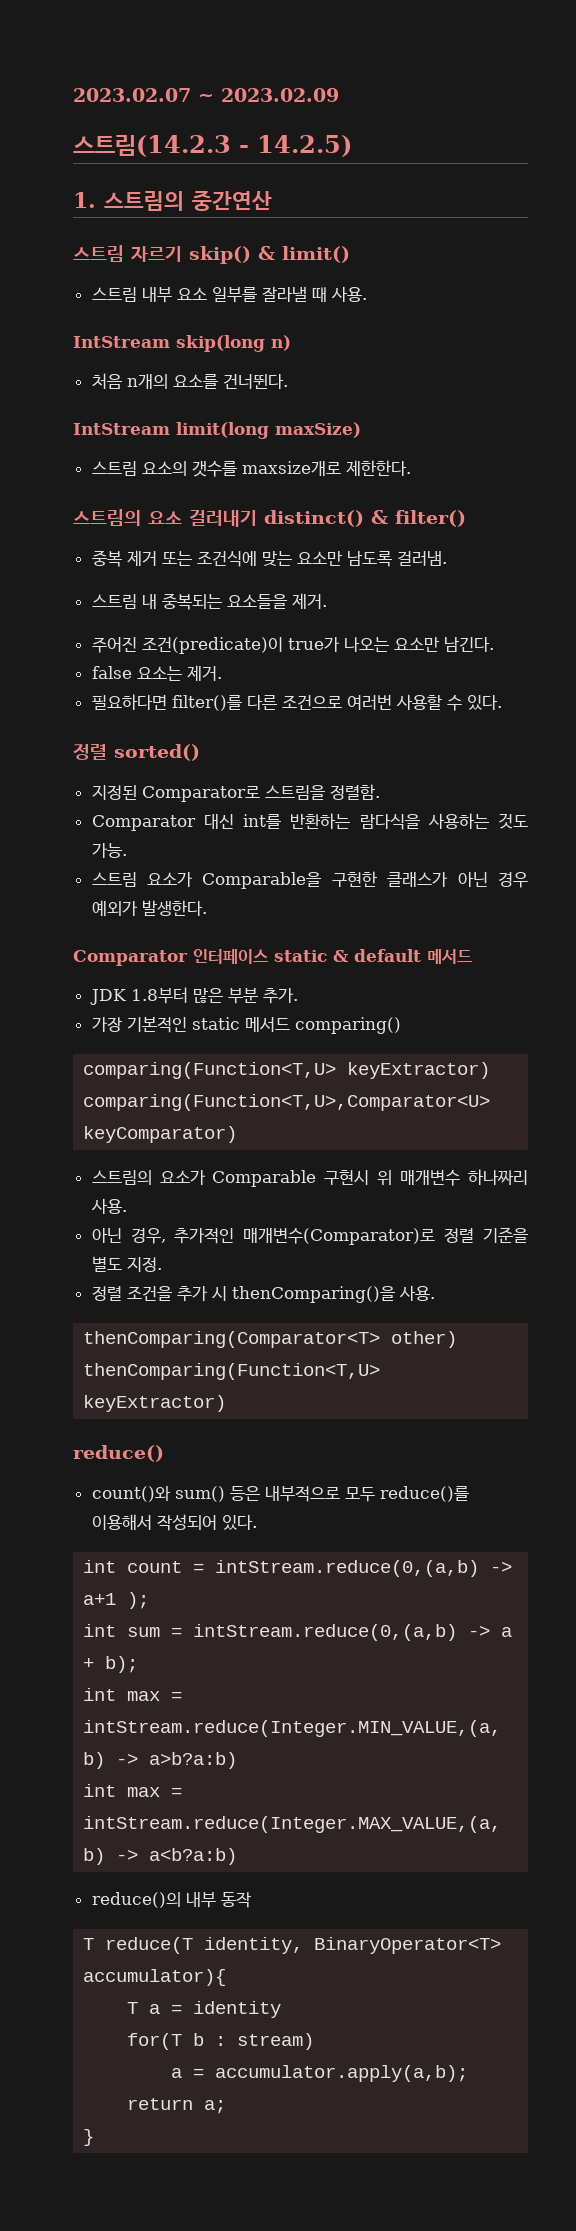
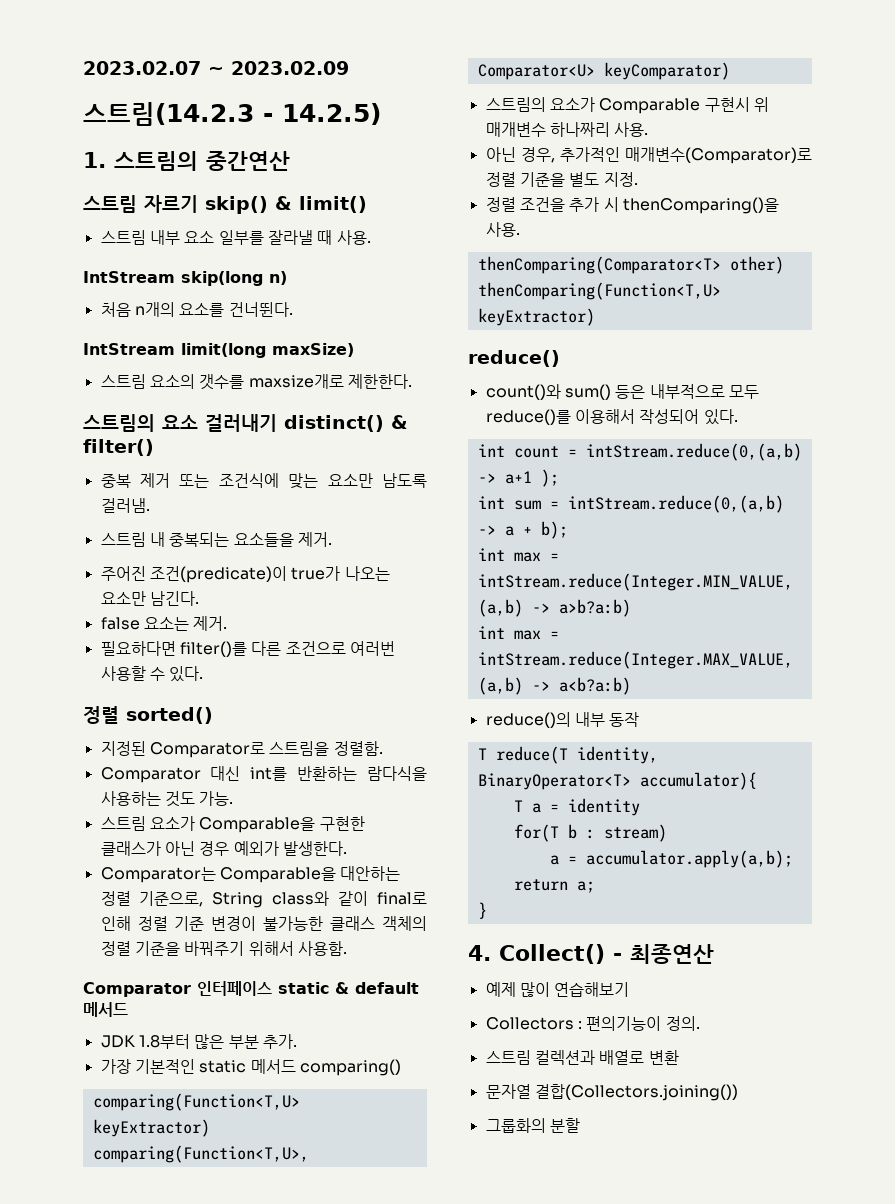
+ Comparator는 Comparable을 대안하는 정렬 기준으로, String class와 같이 final로 인해 정렬 기준 변경이 불가능한 클래스 객체의 정렬 기준을 바꿔주기 위해서 사용함.
+ 4. Collect() - 최종연산
+ 예제 많이 연습해보기
+ Collectors : 편의기능이 정의.
+ 스트림 컬렉션과 배열로 변환
+ 문자열 결합(Collectors.joining())
+ 그룹화의 분할

